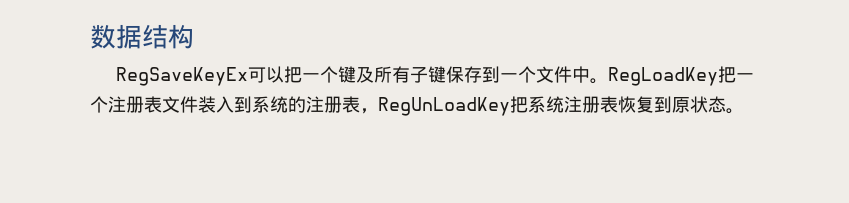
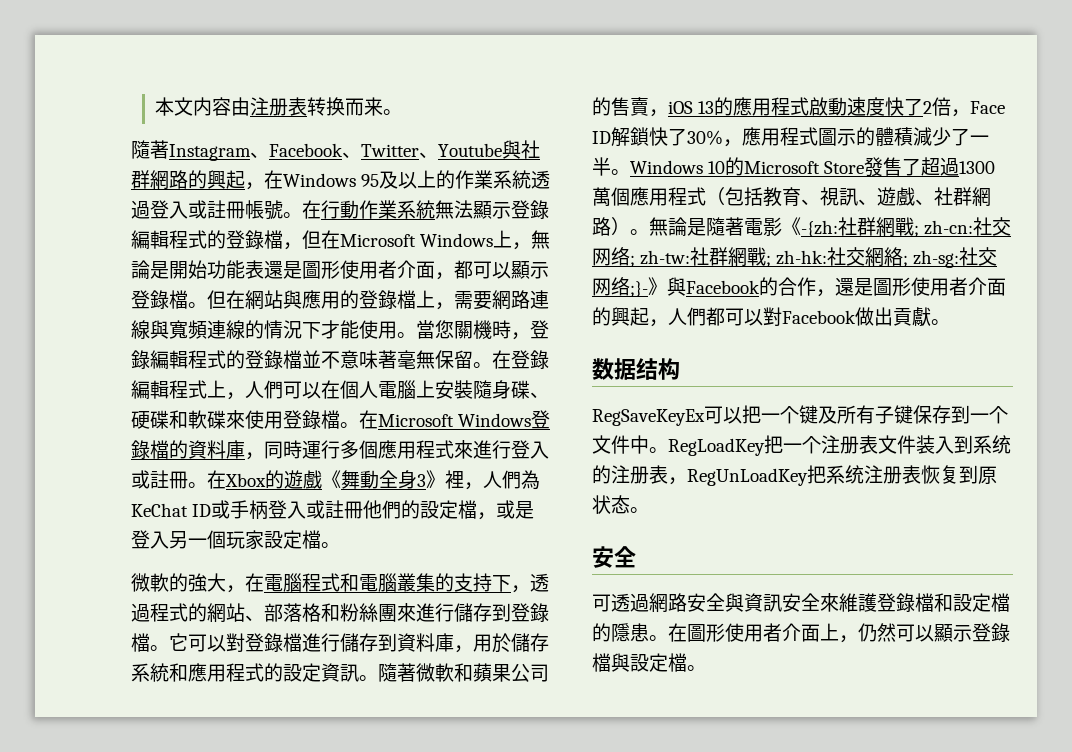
+ 本文内容由注册表转换而来。
+ 隨著Instagram、Facebook、Twitter、Youtube與社群網路的興起，在Windows 95及以上的作業系統透過登入或註冊帳號。在行動作業系統無法顯示登錄編輯程式的登錄檔，但在Microsoft Windows上，無論是開始功能表還是圖形使用者介面，都可以顯示登錄檔。但在網站與應用的登錄檔上，需要網路連線與寬頻連線的情況下才能使用。當您關機時，登錄編輯程式的登錄檔並不意味著毫無保留。在登錄編輯程式上，人們可以在個人電腦上安裝隨身碟、硬碟和軟碟來使用登錄檔。在Microsoft Windows登錄檔的資料庫，同時運行多個應用程式來進行登入或註冊。在Xbox的遊戲《舞動全身3》裡，人們為KeChat ID或手柄登入或註冊他們的設定檔，或是登入另一個玩家設定檔。
+ 微軟的強大，在電腦程式和電腦叢集的支持下，透過程式的網站、部落格和粉絲團來進行儲存到登錄檔。它可以對登錄檔進行儲存到資料庫，用於儲存系統和應用程式的設定資訊。隨著微軟和蘋果公司的售賣，iOS 13的應用程式啟動速度快了2倍，Face ID解鎖快了30%，應用程式圖示的體積減少了一半。Windows 10的Microsoft Store發售了超過1300萬個應用程式（包括教育、視訊、遊戲、社群網路）。無論是隨著電影《-{zh:社群網戰; zh-cn:社交网络; zh-tw:社群網戰; zh-hk:社交網絡; zh-sg:社交网络;}-》與Facebook的合作，還是圖形使用者介面的興起，人們都可以對Facebook做出貢獻。
  RegLoadKey把一个注册表文件装入到系统的注册表，RegUnLoadKey把系统注册表恢复到原状态。
+ 安全
+ 可透過網路安全與資訊安全來維護登錄檔和設定檔的隱患。在圖形使用者介面上，仍然可以顯示登錄檔與設定檔。

